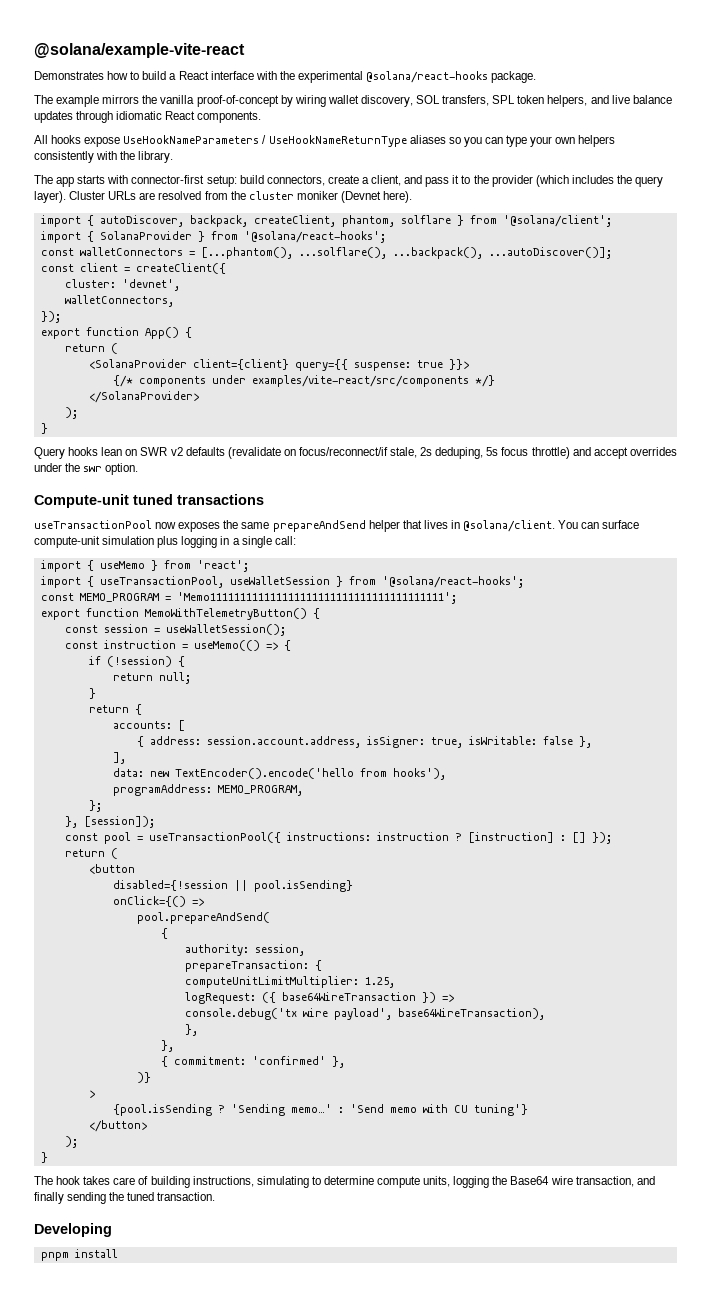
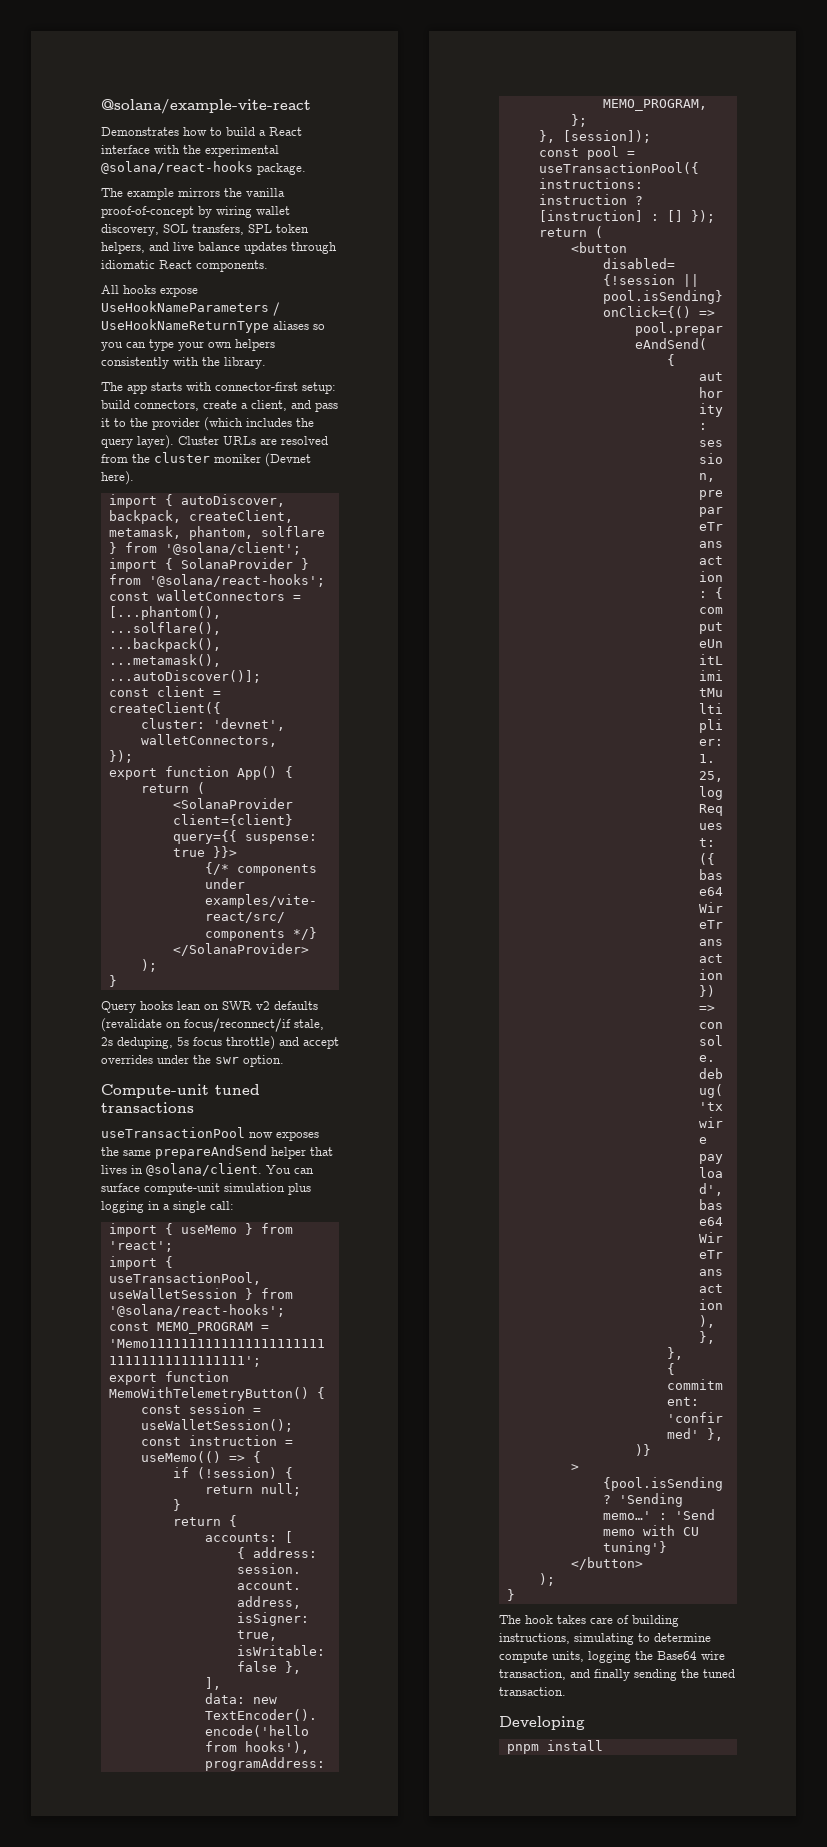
- import { autoDiscover, backpack, createClient, phantom, solflare } from '@solana/client';
+ import { autoDiscover, backpack, createClient, metamask, phantom, solflare } from '@solana/client';
- const walletConnectors = [...phantom(), ...solflare(), ...backpack(), ...autoDiscover()];
+ const walletConnectors = [...phantom(), ...solflare(), ...backpack(), ...metamask(), ...autoDiscover()];

